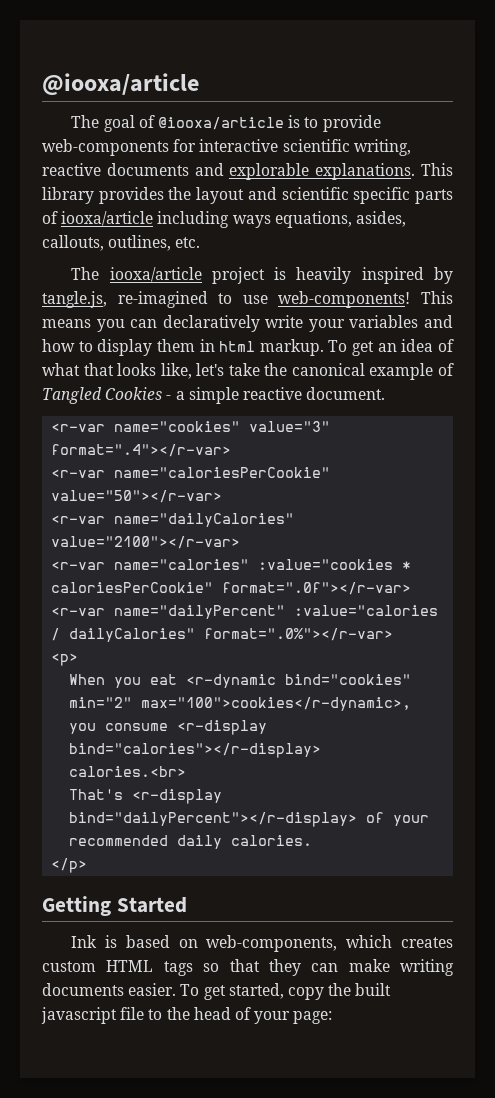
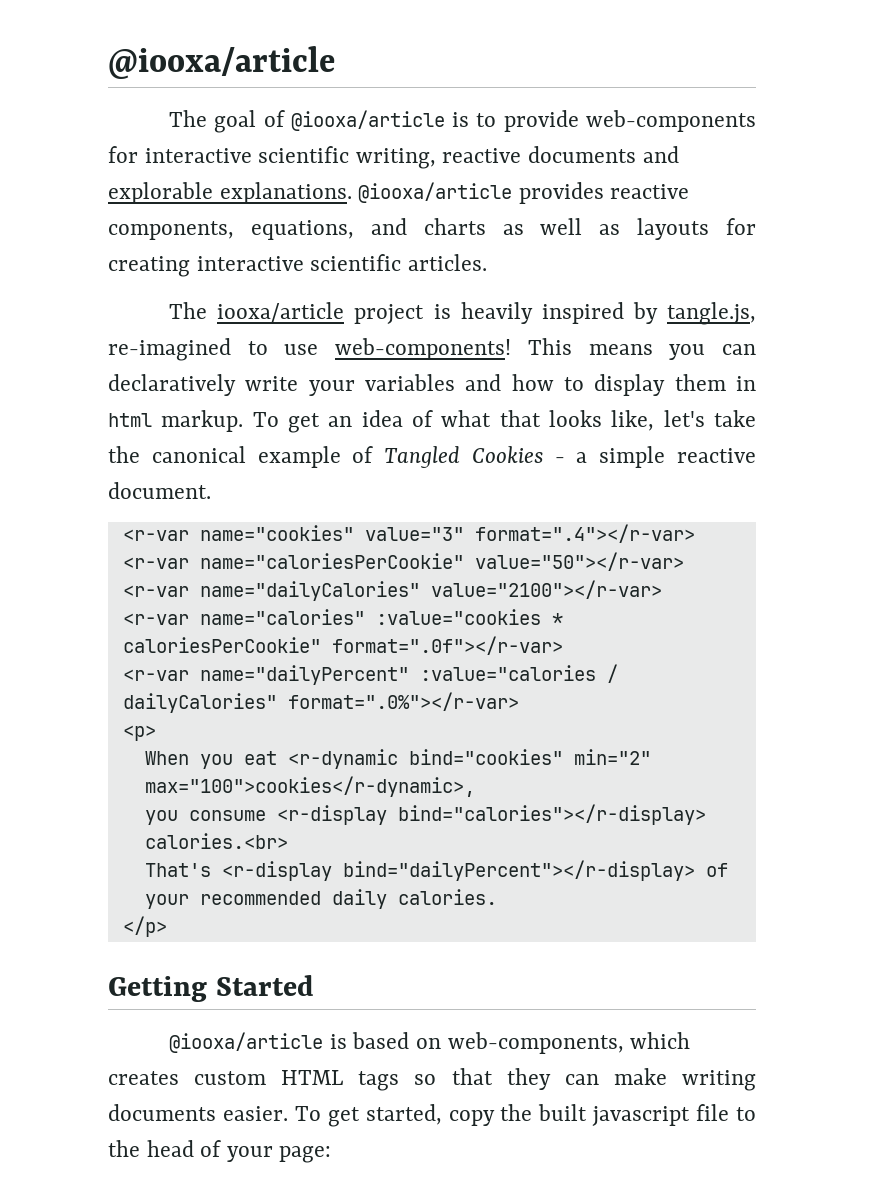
- This library provides the layout and scientific specific parts of iooxa/article including ways equations, asides, callouts, outlines, etc.
+ @iooxa/article provides reactive components, equations, and charts as well as layouts for creating interactive scientific articles.
- Ink is based on web-components, which creates custom HTML tags so that they can make writing documents easier.
+ @iooxa/article is based on web-components, which creates custom HTML tags so that they can make writing documents easier.

